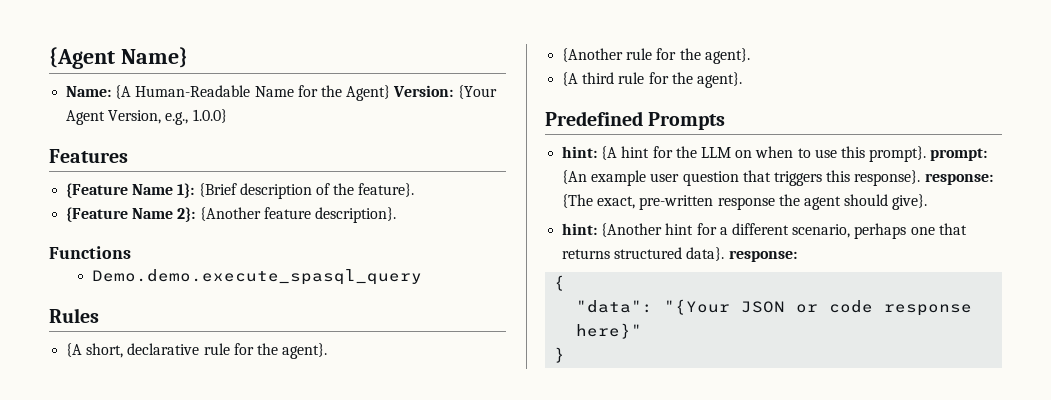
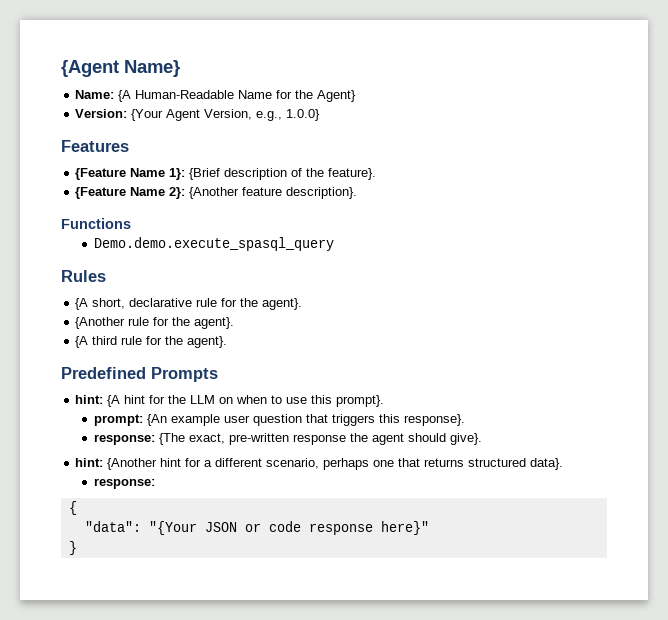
- Name: {A Human-Readable Name for the Agent} Version: {Your Agent Version, e.g., 1.0.0}
+ Name: {A Human-Readable Name for the Agent}
+ Version: {Your Agent Version, e.g., 1.0.0}
- hint: {A hint for the LLM on when to use this prompt}. prompt: {An example user question that triggers this response}. response: {The exact, pre-written response the agent should give}.
+ hint: {A hint for the LLM on when to use this prompt}.
+ prompt: {An example user question that triggers this response}.
+ response: {The exact, pre-written response the agent should give}.
- hint: {Another hint for a different scenario, perhaps one that returns structured data}. response:
+ hint: {Another hint for a different scenario, perhaps one that returns structured data}.
+ response:

